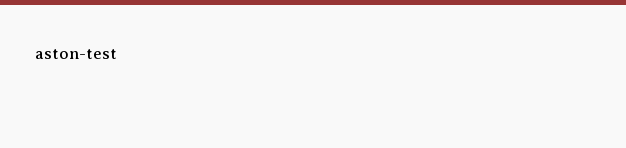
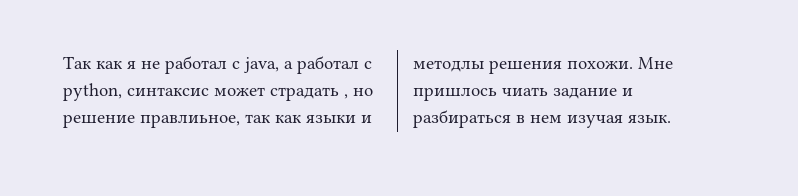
- aston-test
+ Так как я не работал с java, а работал с python, синтаксис может страдать , но решение правлиьное, так как языки и методлы решения похожи. Мне пришлось чиать задание и разбираться в нем изучая язык.

